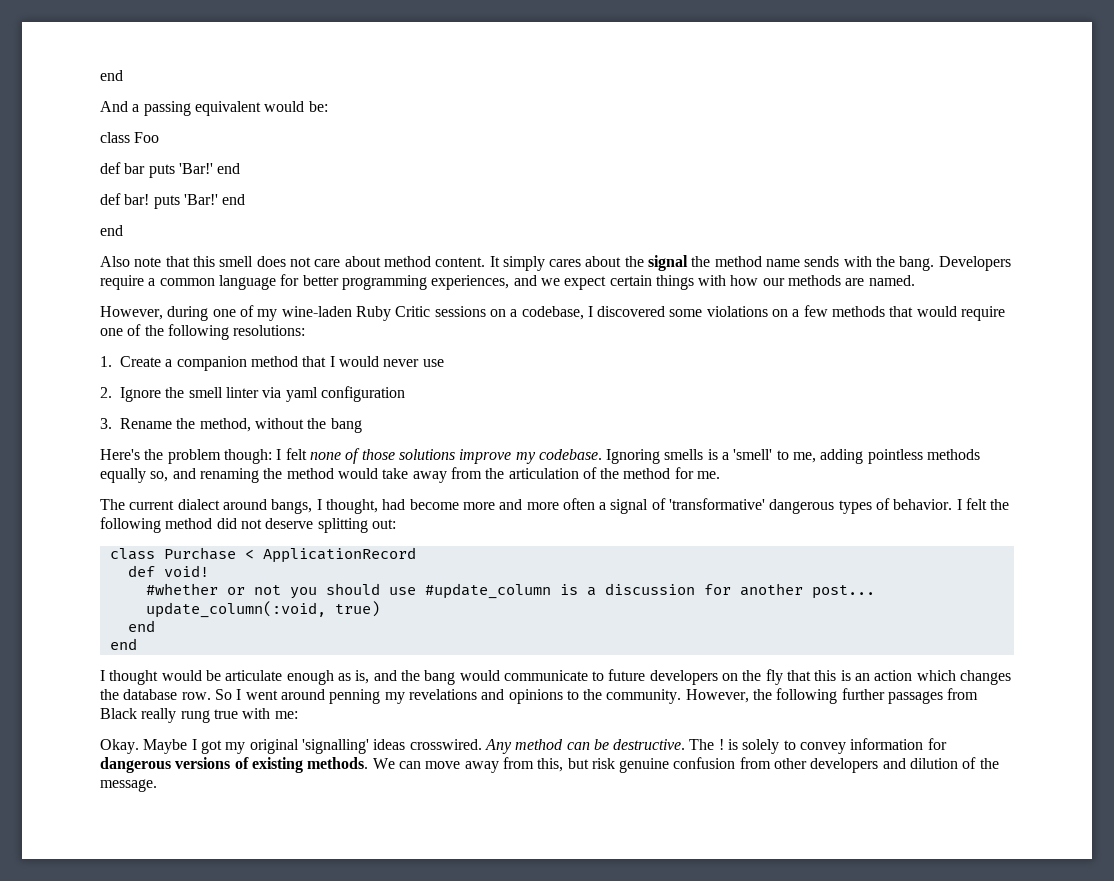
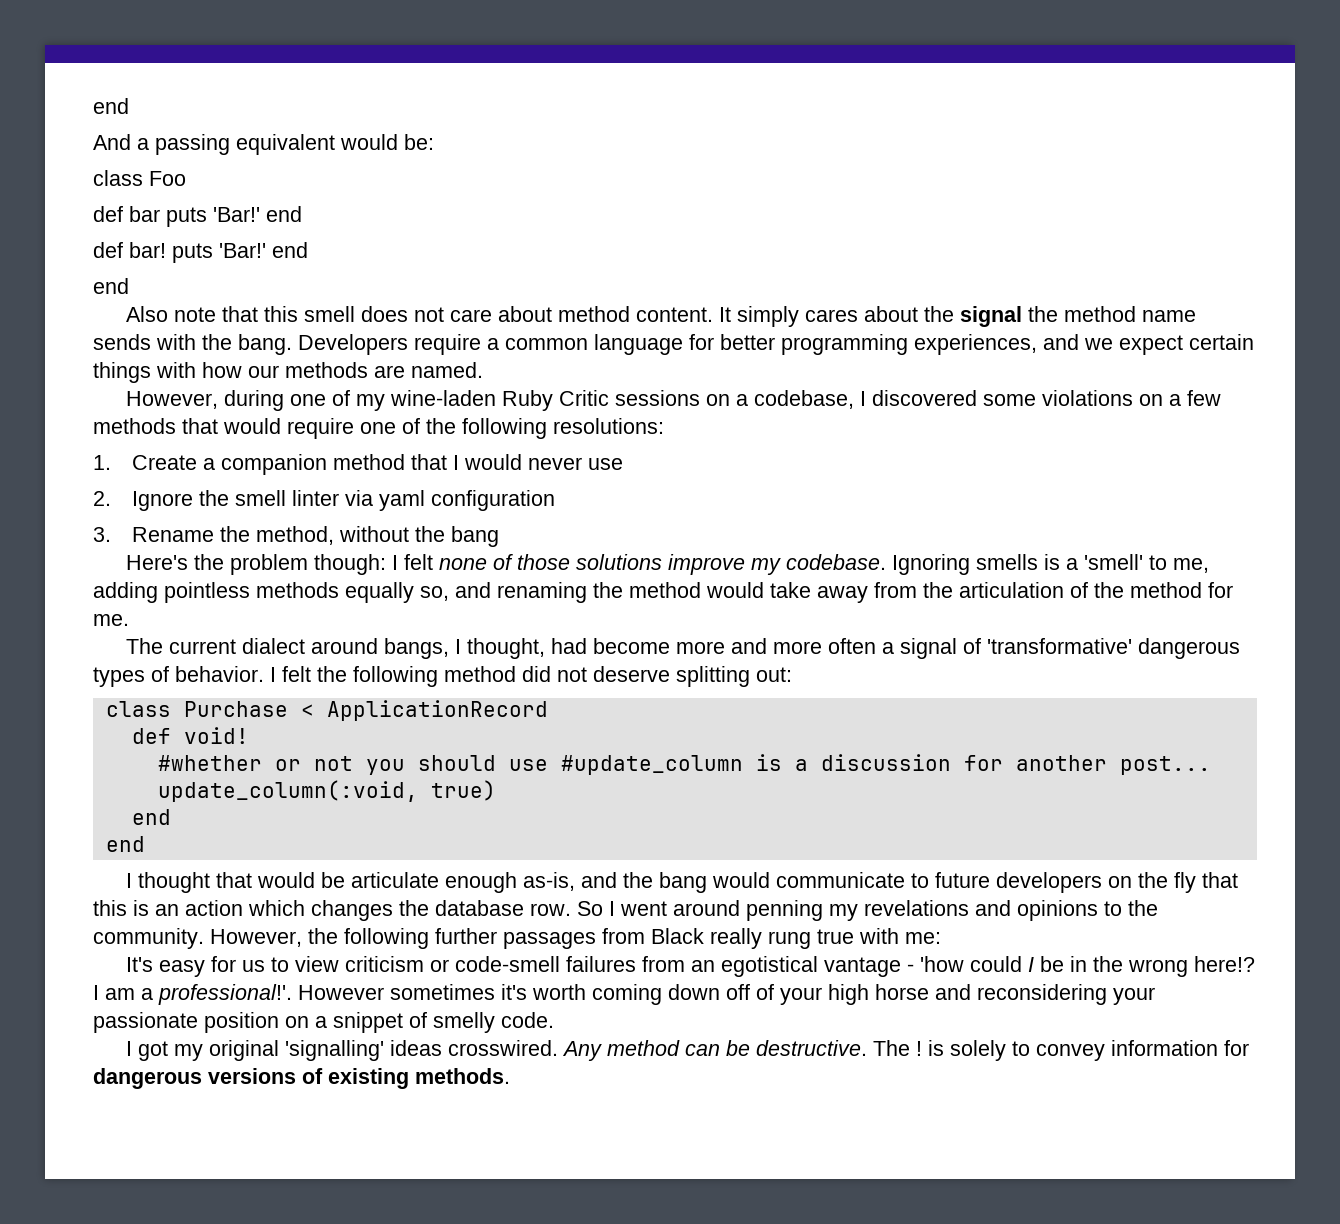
- I thought would be articulate enough as is, and the bang would communicate to future developers on the fly that this is an action which changes the database row.
+ I thought that would be articulate enough as-is, and the bang would communicate to future developers on the fly that this is an action which changes the database row.
- Okay. Maybe I got my original 'signalling' ideas crosswired.
+ It's easy for us to view criticism or code-smell failures from an egotistical vantage - 'how could I be in the wrong here!? I am a professional!'. However sometimes it's worth coming down off of your high horse and reconsidering your passionate position on a snippet of smelly code.
+ I got my original 'signalling' ideas crosswired.
- We can move away from this, but risk genuine confusion from other developers and dilution of the message.

